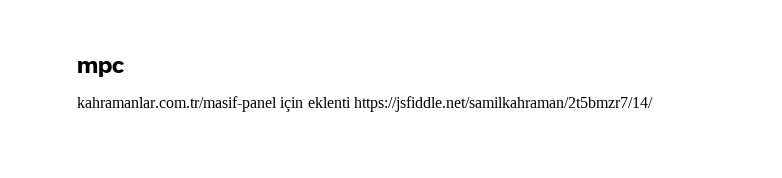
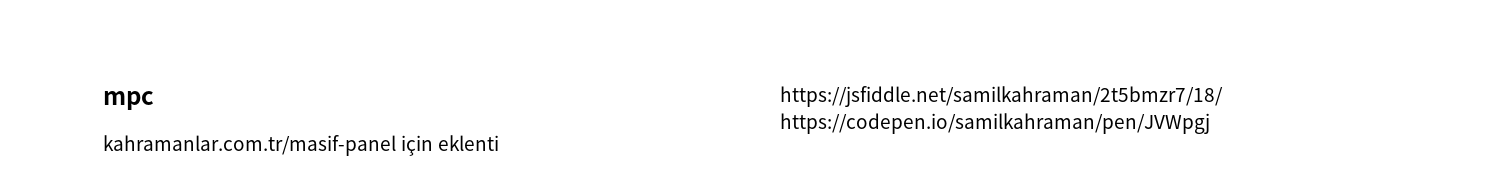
- kahramanlar.com.tr/masif-panel için eklenti https://jsfiddle.net/samilkahraman/2t5bmzr7/14/
+ kahramanlar.com.tr/masif-panel için eklenti https://jsfiddle.net/samilkahraman/2t5bmzr7/18/ https://codepen.io/samilkahraman/pen/JVWpgj

